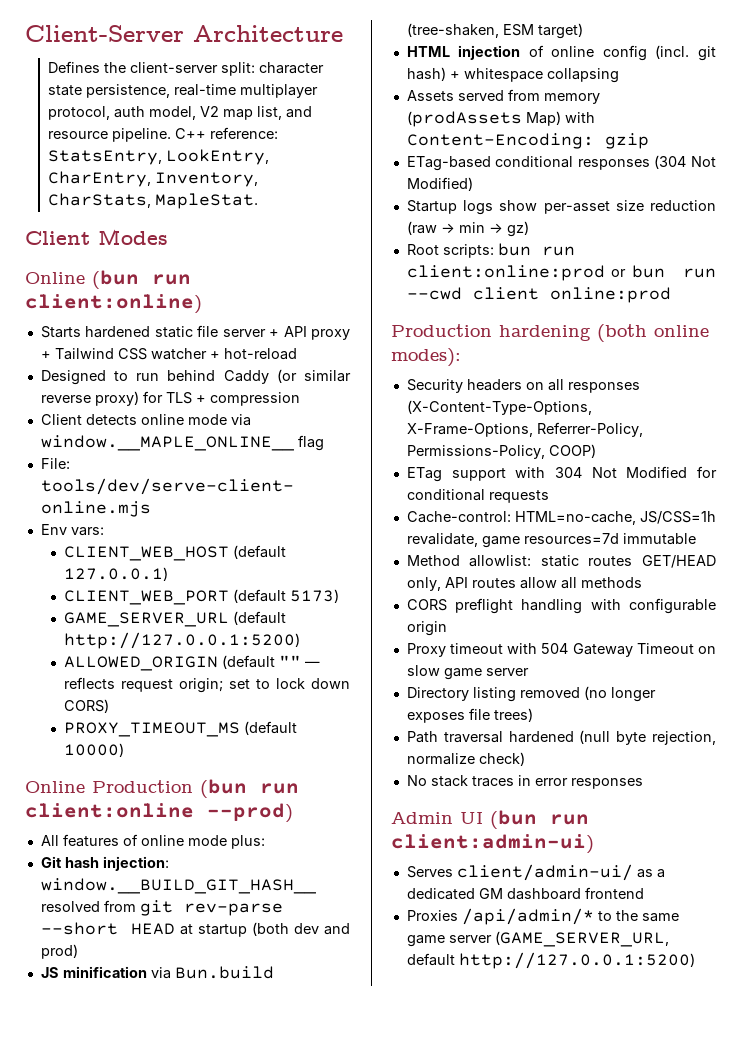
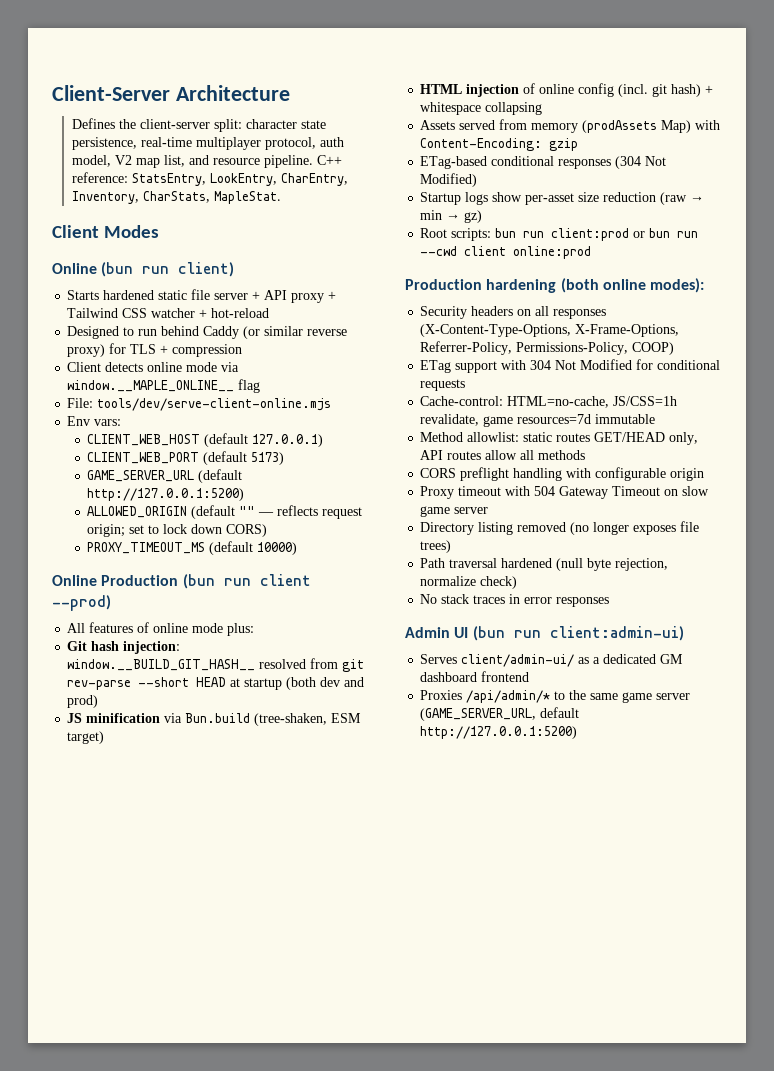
- Online (bun run client:online)
+ Online (bun run client)
- Online Production (bun run client:online --prod)
+ Online Production (bun run client --prod)
- Root scripts: bun run client:online:prod or bun run --cwd client online:prod
+ Root scripts: bun run client:prod or bun run --cwd client online:prod

